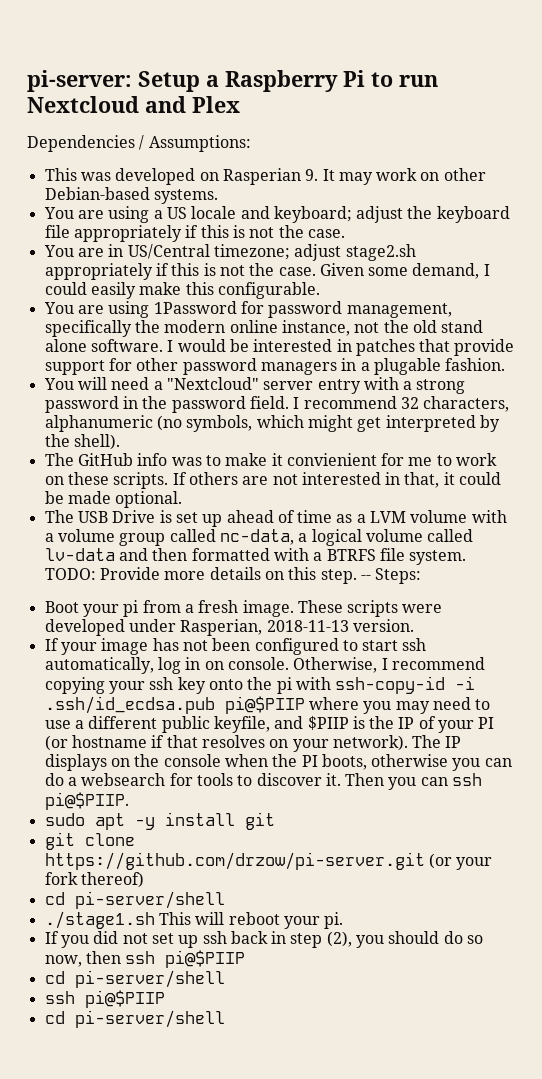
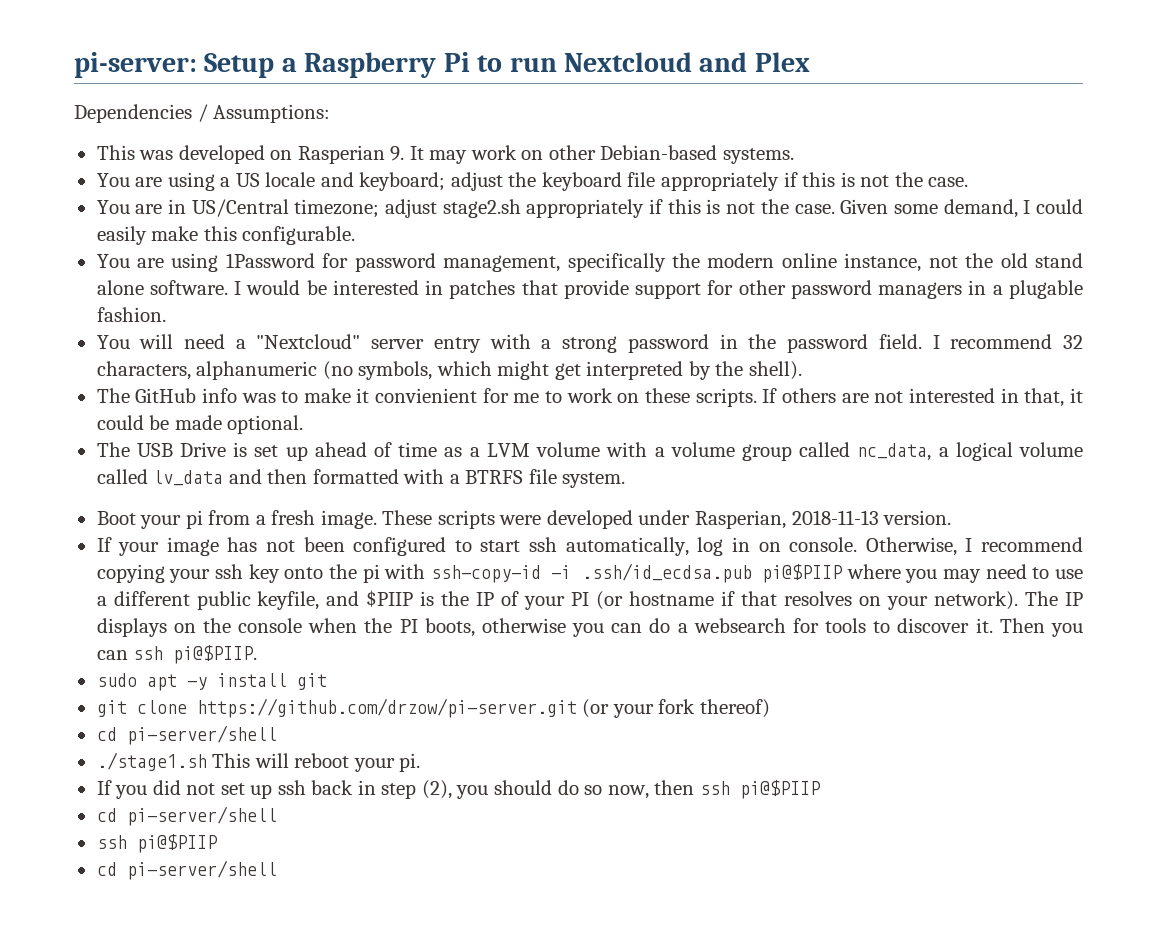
- The USB Drive is set up ahead of time as a LVM volume with a volume group called nc-data, a logical volume called lv-data and then formatted with a BTRFS file system. TODO: Provide more details on this step. -- Steps:
+ The USB Drive is set up ahead of time as a LVM volume with a volume group called nc_data, a logical volume called lv_data and then formatted with a BTRFS file system.

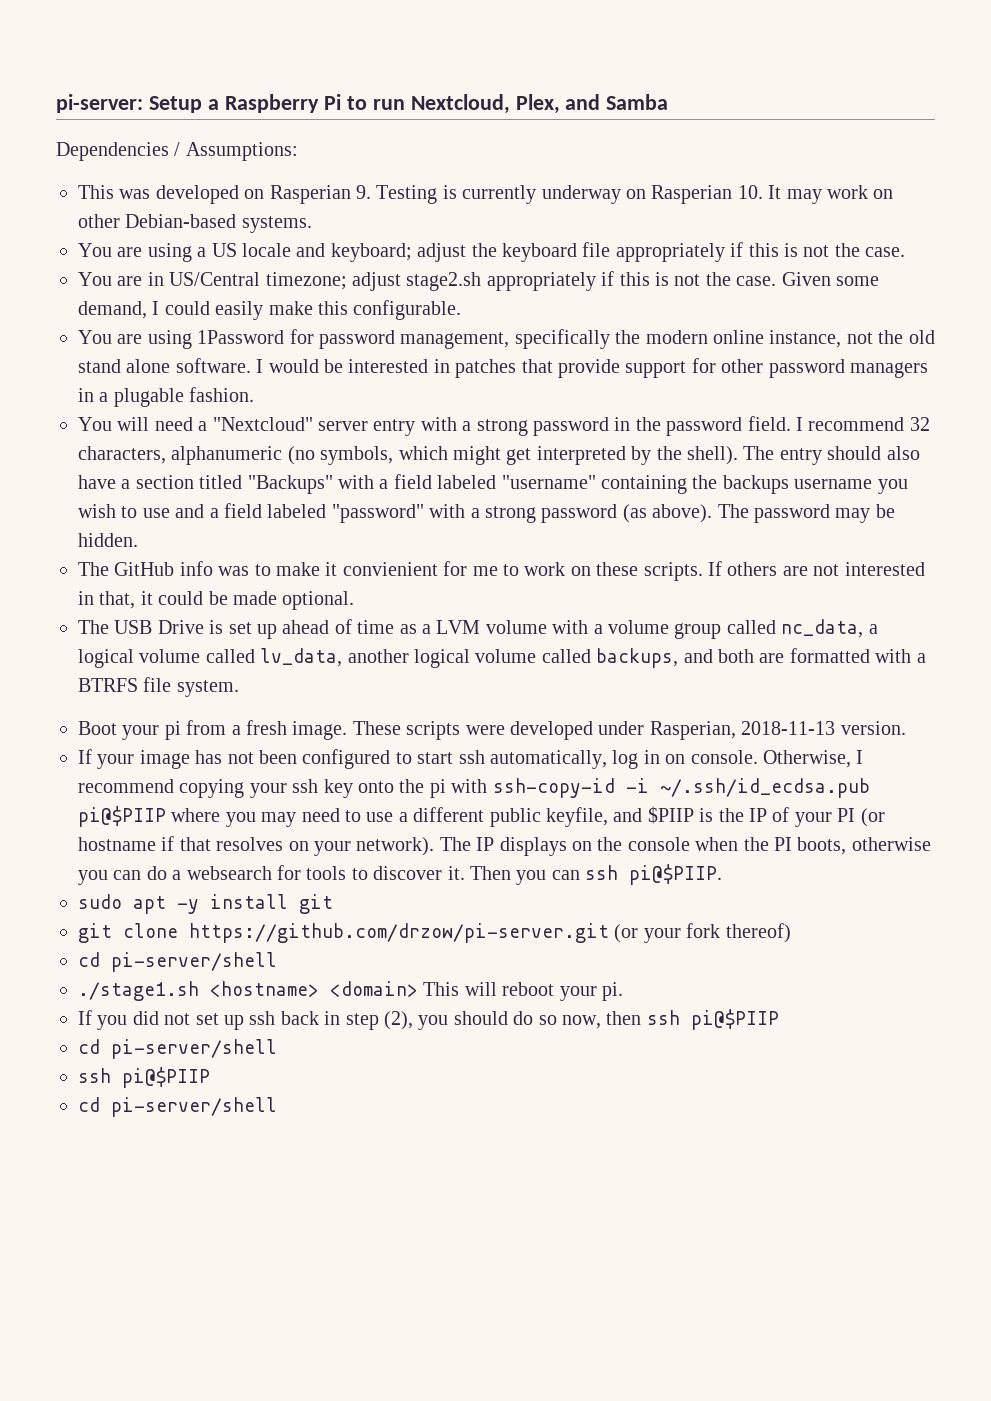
- pi-server: Setup a Raspberry Pi to run Nextcloud and Plex
+ pi-server: Setup a Raspberry Pi to run Nextcloud, Plex, and Samba
- This was developed on Rasperian 9. It may work on other Debian-based systems.
+ This was developed on Rasperian 9. Testing is currently underway on Rasperian 10. It may work on other Debian-based systems.
+ The entry should also have a section titled "Backups" with a field labeled "username" containing the backups username you wish to use and a field labeled "password" with a strong password (as above). The password may be hidden.
- The USB Drive is set up ahead of time as a LVM volume with a volume group called nc_data, a logical volume called lv_data and then formatted with a BTRFS file system.
+ The USB Drive is set up ahead of time as a LVM volume with a volume group called nc_data, a logical volume called lv_data, another logical volume called backups, and both are formatted with a BTRFS file system.
- Otherwise, I recommend copying your ssh key onto the pi with ssh-copy-id -i .ssh/id_ecdsa.pub pi@$PIIP where you may need to use a different public keyfile, and $PIIP is the IP of your PI (or hostname if that resolves on your network).
+ Otherwise, I recommend copying your ssh key onto the pi with ssh-copy-id -i ~/.ssh/id_ecdsa.pub pi@$PIIP where you may need to use a different public keyfile, and $PIIP is the IP of your PI (or hostname if that resolves on your network).
- ./stage1.sh This will reboot your pi.
+ ./stage1.sh <hostname> <domain> This will reboot your pi.

